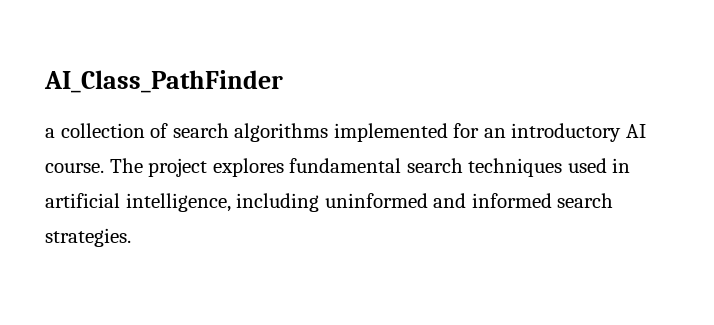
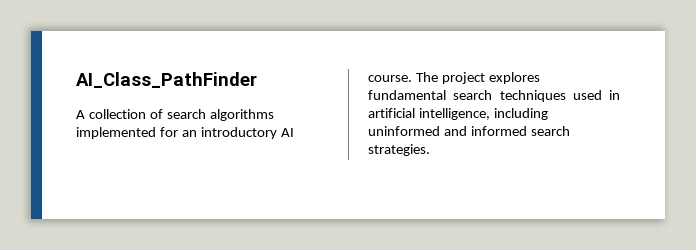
- a collection of search algorithms implemented for an introductory AI course.
+ A collection of search algorithms implemented for an introductory AI course.

